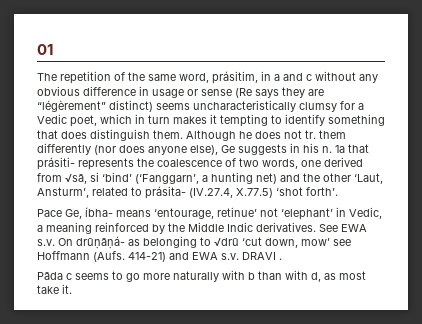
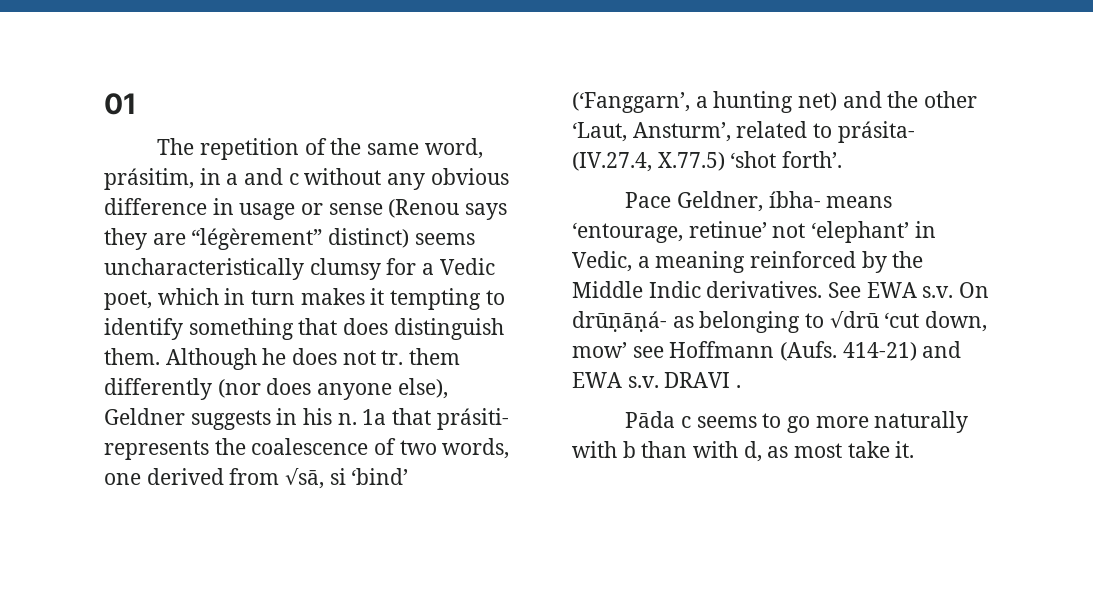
- The repetition of the same word, prásitim, in a and c without any obvious difference in usage or sense (Re says they are “légèrement” distinct) seems uncharacteristically clumsy for a Vedic poet, which in turn makes it tempting to identify something that does distinguish them.
+ The repetition of the same word, prásitim, in a and c without any obvious difference in usage or sense (Renou says they are “légèrement” distinct) seems uncharacteristically clumsy for a Vedic poet, which in turn makes it tempting to identify something that does distinguish them.
- Although he does not tr. them differently (nor does anyone else), Ge suggests in his n.
+ Although he does not tr. them differently (nor does anyone else), Geldner suggests in his n.
- Pace Ge, íbha- means ‘entourage, retinue’ not ‘elephant’ in Vedic, a meaning reinforced by the Middle Indic derivatives.
+ Pace Geldner, íbha- means ‘entourage, retinue’ not ‘elephant’ in Vedic, a meaning reinforced by the Middle Indic derivatives.

